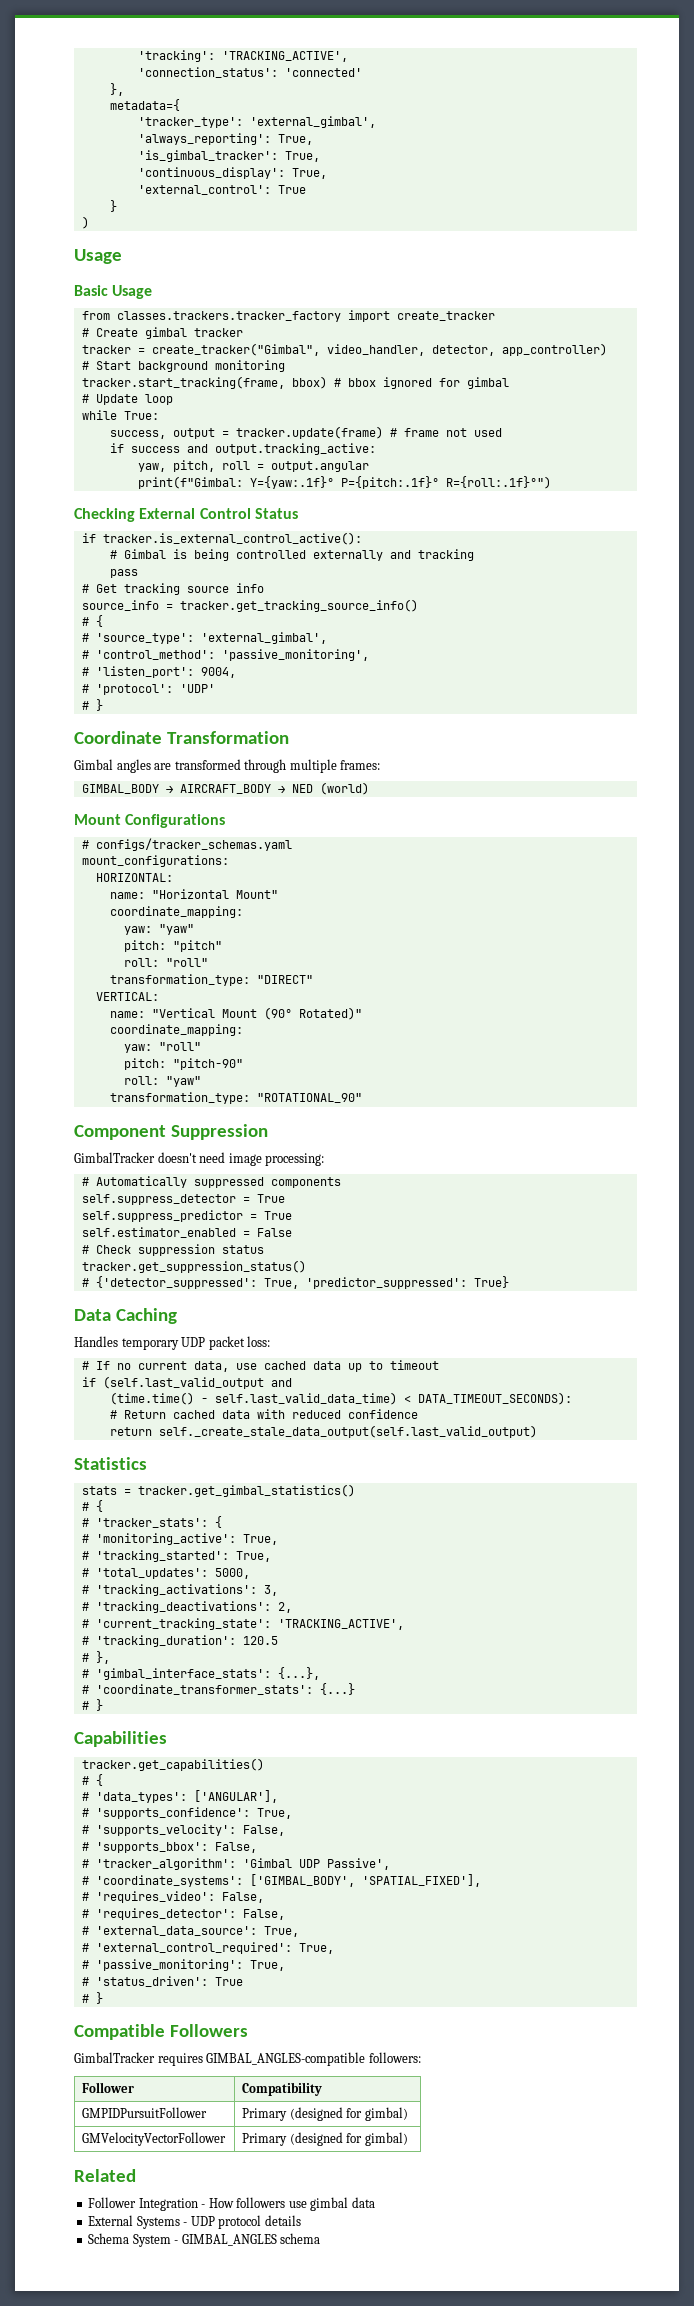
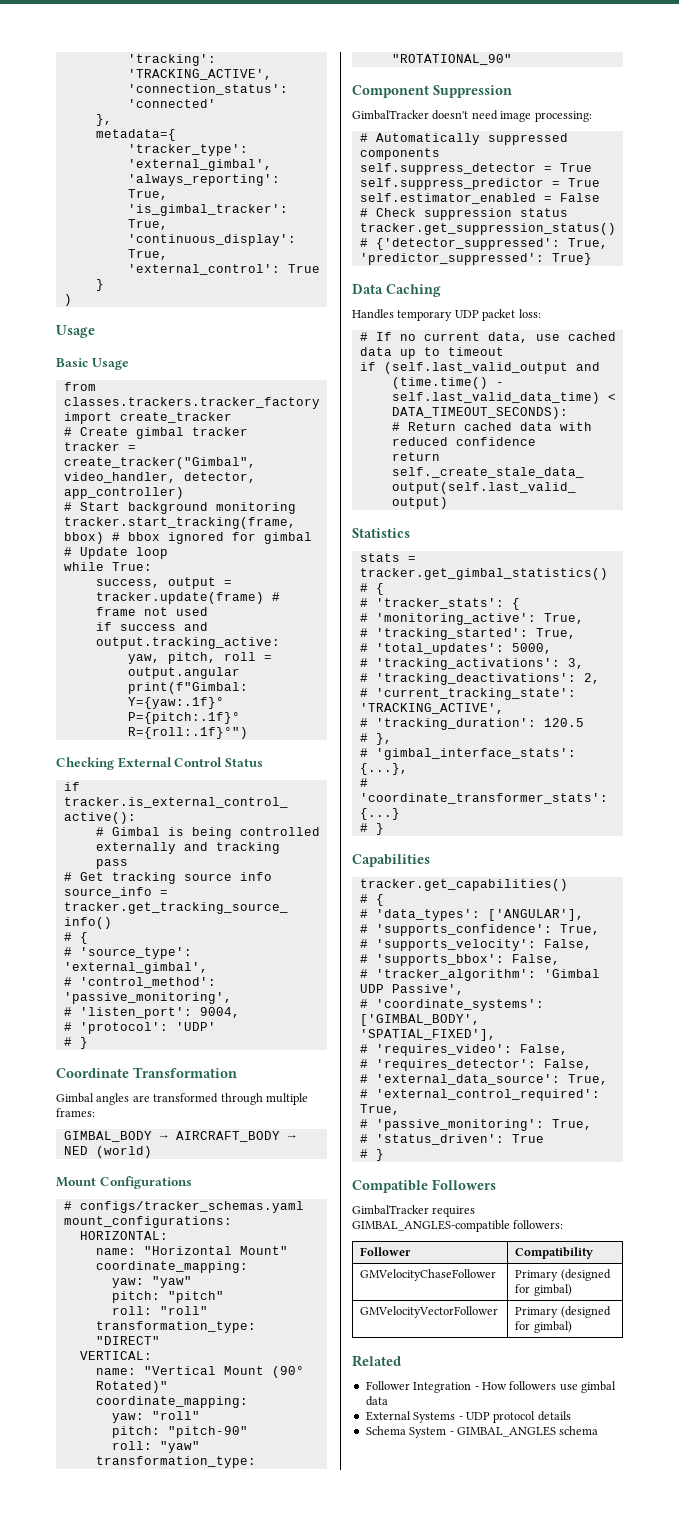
- GMPIDPursuitFollower | Primary (designed for gimbal)
+ GMVelocityChaseFollower | Primary (designed for gimbal)

